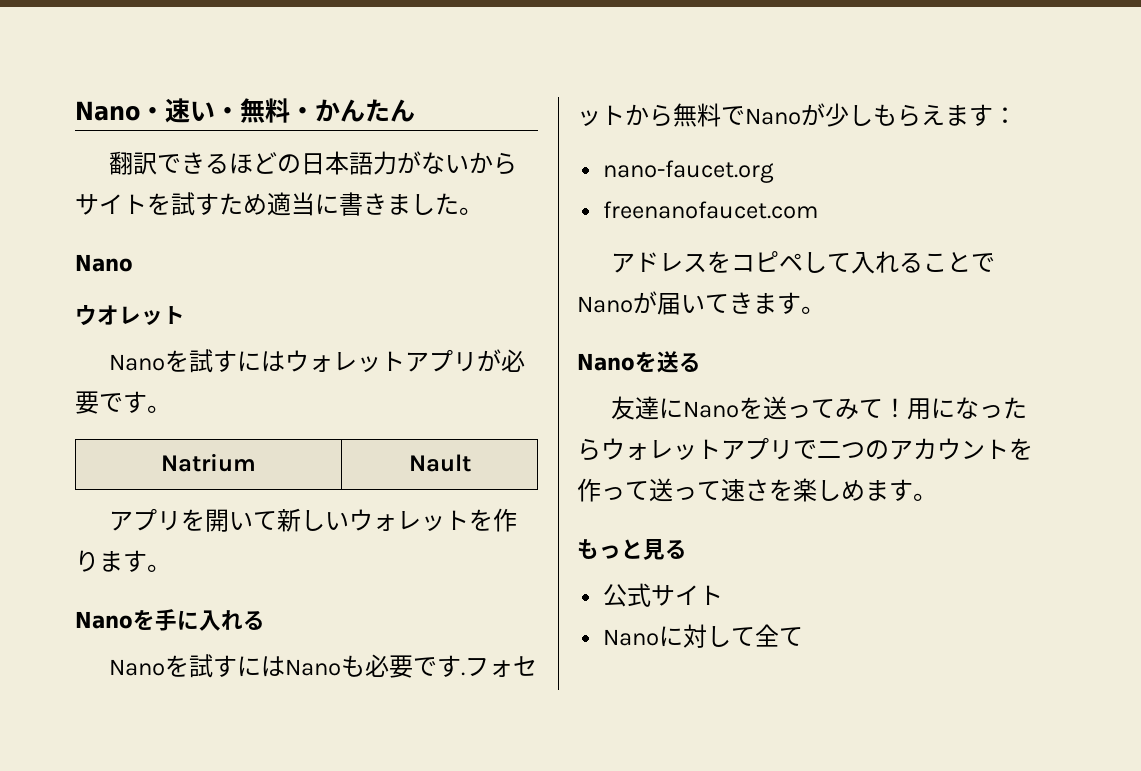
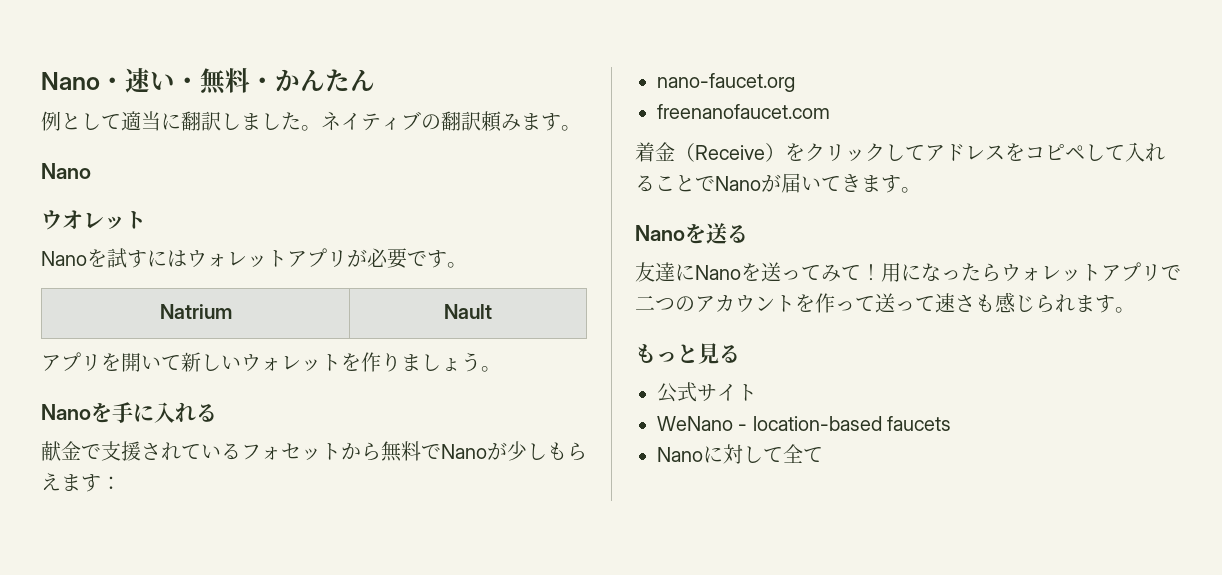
- 翻訳できるほどの日本語力がないからサイトを試すため適当に書きました。
+ 例として適当に翻訳しました。ネイティブの翻訳頼みます。
- アプリを開いて新しいウォレットを作ります。
+ アプリを開いて新しいウォレットを作りましょう。
- Nanoを試すにはNanoも必要です.フォセットから無料でNanoが少しもらえます：
+ 献金で支援されているフォセットから無料でNanoが少しもらえます：
- アドレスをコピペして入れることでNanoが届いてきます。
+ 着金（Receive）をクリックしてアドレスをコピペして入れることでNanoが届いてきます。
- 用になったらウォレットアプリで二つのアカウントを作って送って速さを楽しめます。
+ 用になったらウォレットアプリで二つのアカウントを作って送って速さも感じられます。
+ WeNano - location-based faucets

